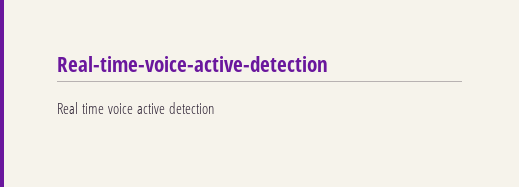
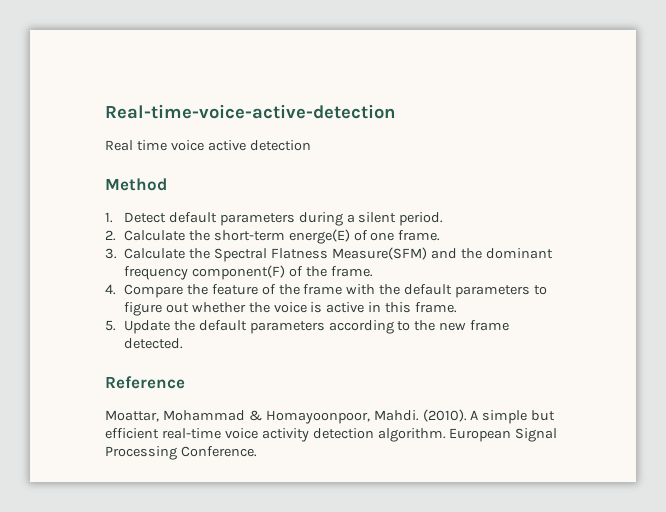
+ Method
+ 1. Detect default parameters during a silent period.
+ 2. Calculate the short-term energe(E) of one frame.
+ 3. Calculate the Spectral Flatness Measure(SFM) and the dominant frequency component(F) of the frame.
+ 4. Compare the feature of the frame with the default parameters to figure out whether the voice is active in this frame.
+ 5. Update the default parameters according to the new frame detected.
+ Reference
+ Moattar, Mohammad & Homayoonpoor, Mahdi. (2010). A simple but efficient real-time voice activity detection algorithm. European Signal Processing Conference.

